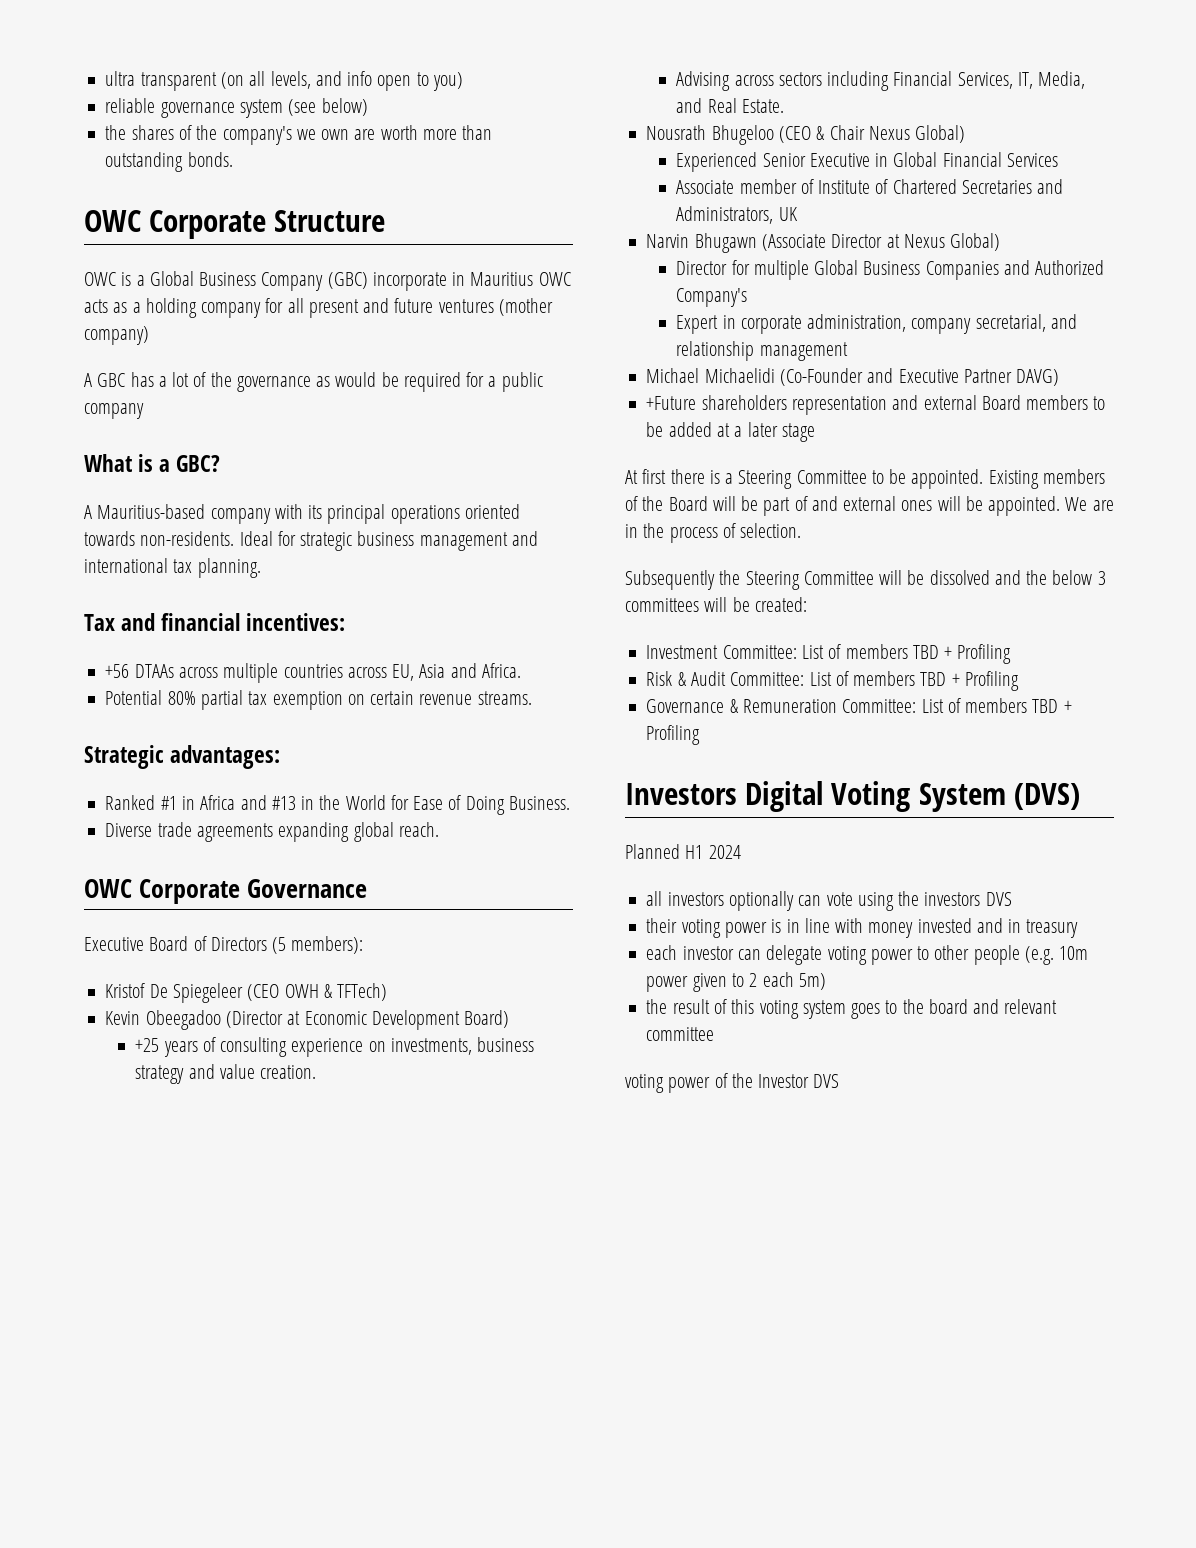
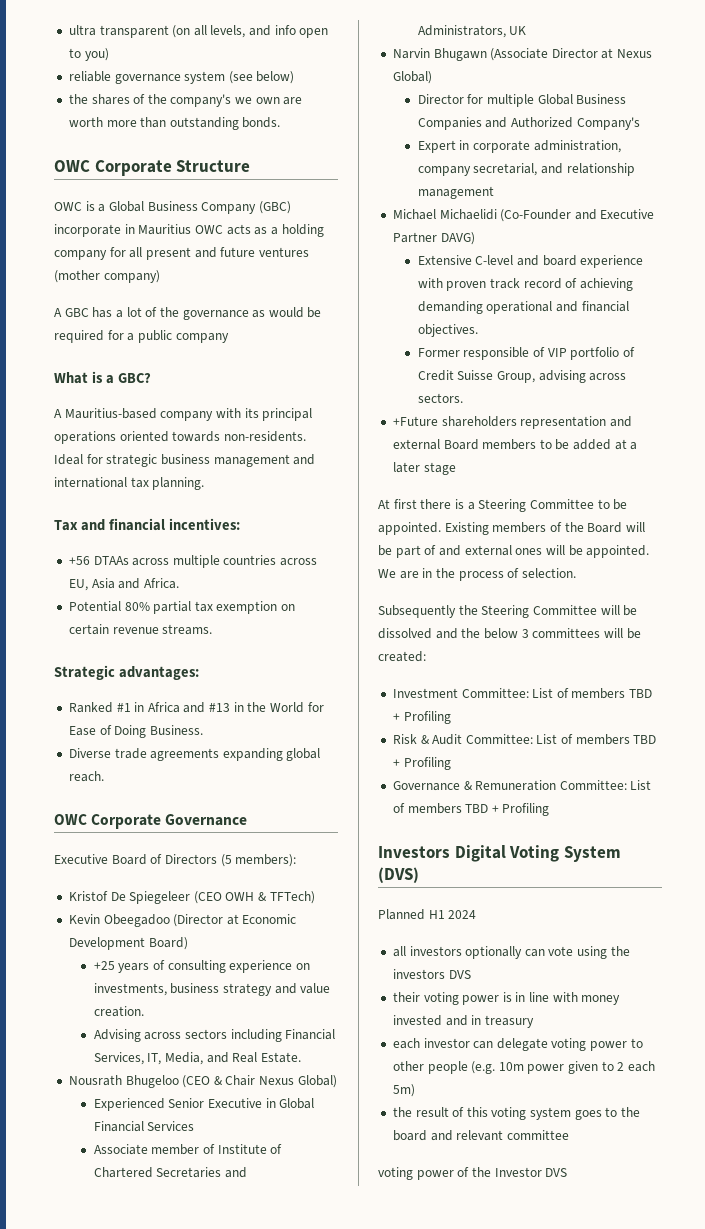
+ Extensive C-level and board experience with proven track record of achieving demanding operational and financial objectives.
+ Former responsible of VIP portfolio of Credit Suisse Group, advising across sectors.

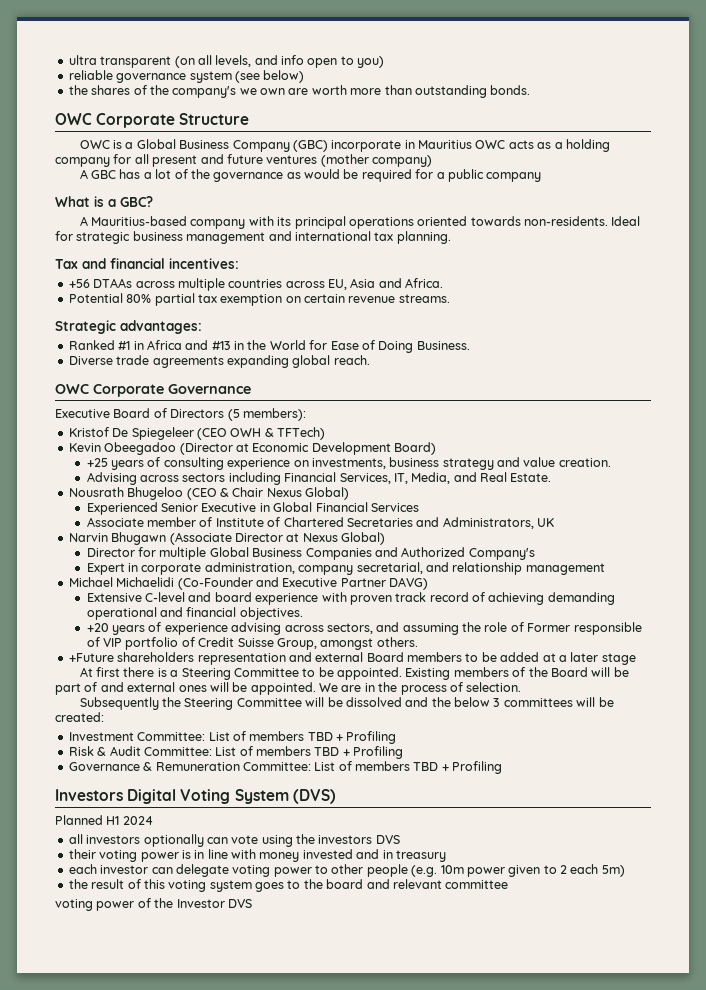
- Former responsible of VIP portfolio of Credit Suisse Group, advising across sectors.
+ +20 years of experience advising across sectors, and assuming the role of Former responsible of VIP portfolio of Credit Suisse Group, amongst others.

